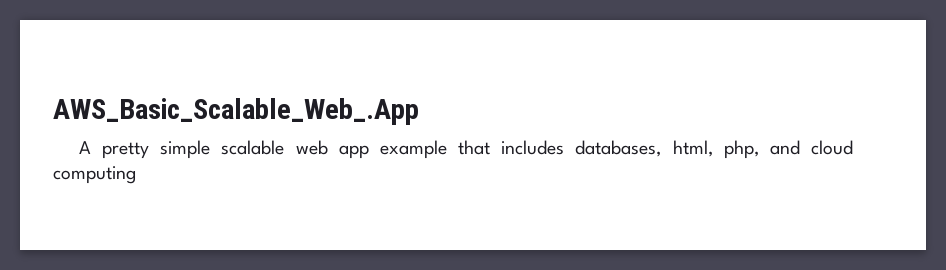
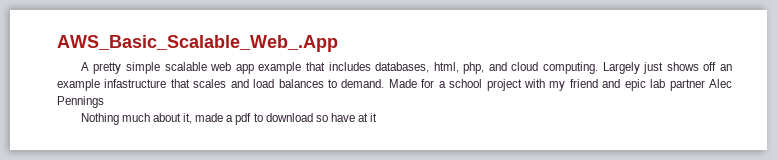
- A pretty simple scalable web app example that includes databases, html, php, and cloud computing
+ A pretty simple scalable web app example that includes databases, html, php, and cloud computing. Largely just shows off an example infastructure that scales and load balances to demand. Made for a school project with my friend and epic lab partner Alec Pennings
+ Nothing much about it, made a pdf to download so have at it

